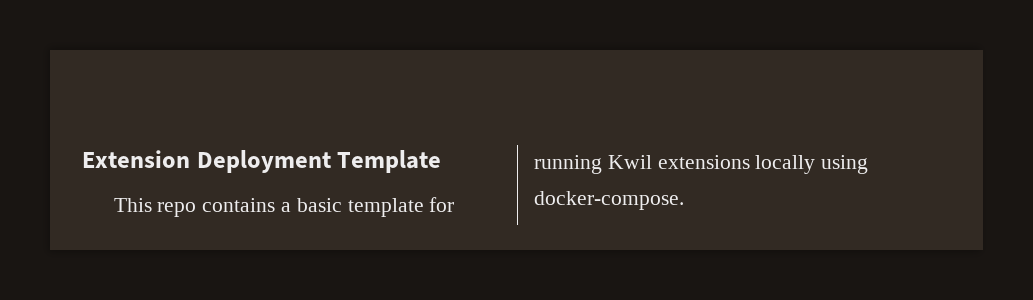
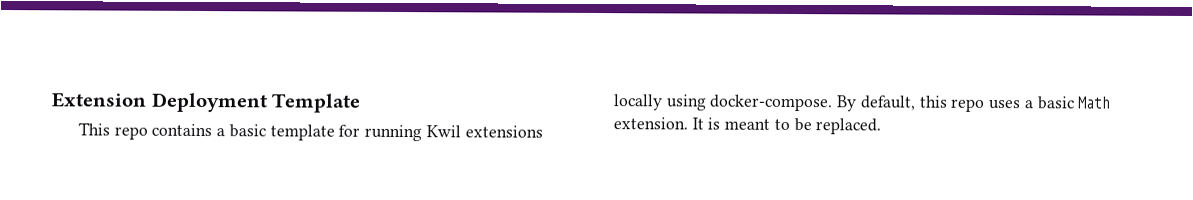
+ By default, this repo uses a basic Math extension. It is meant to be replaced.

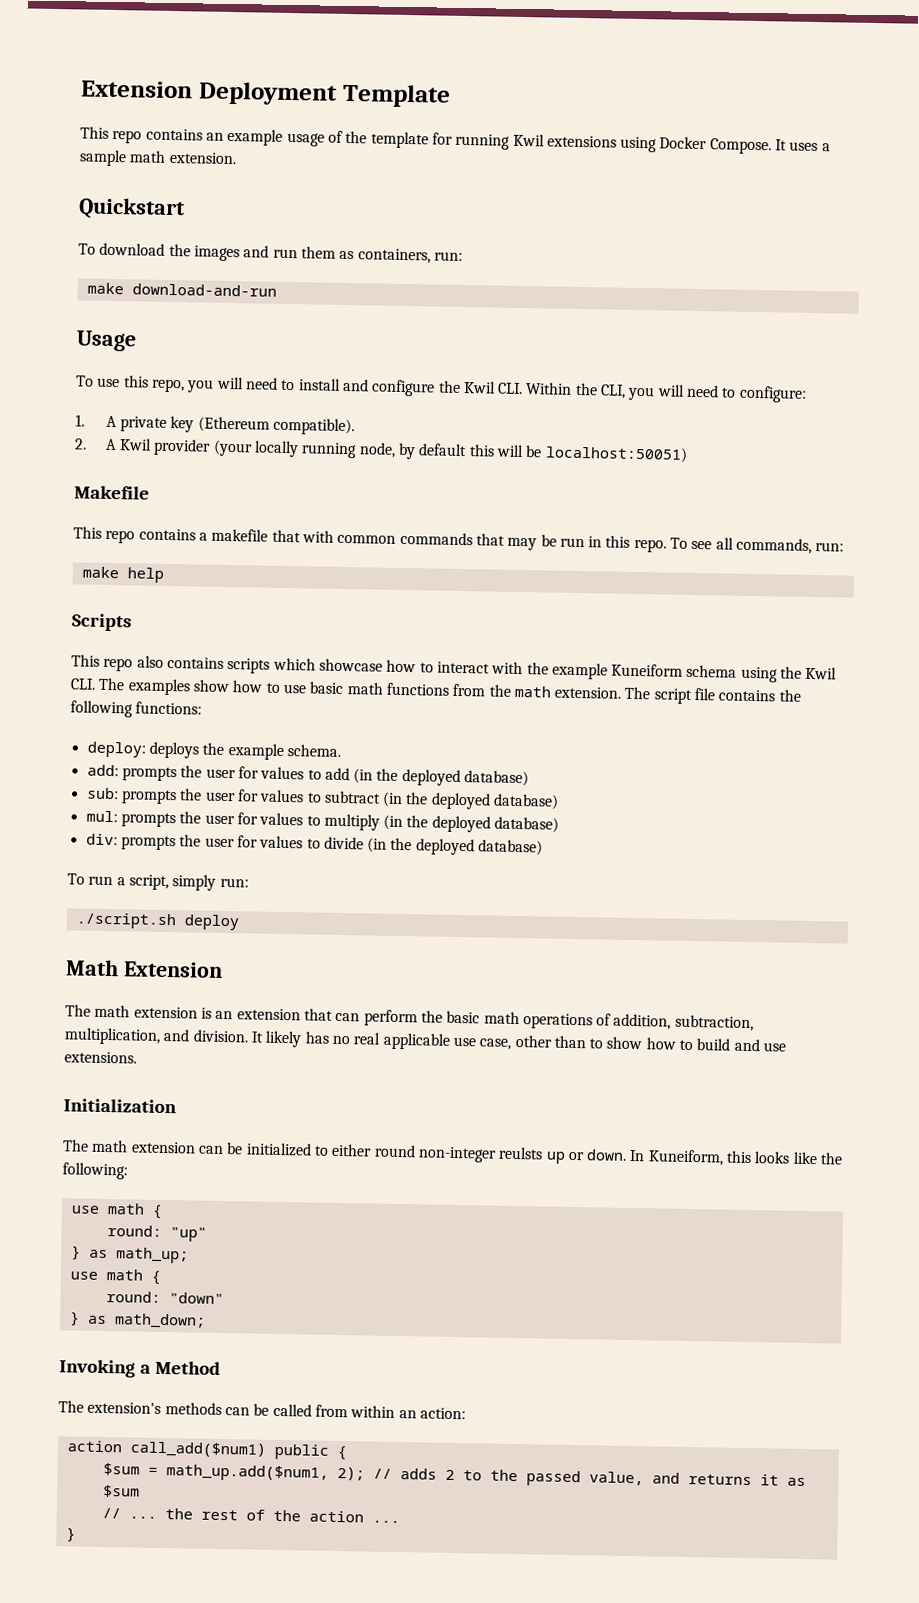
- This repo contains a basic template for running Kwil extensions locally using docker-compose. By default, this repo uses a basic Math extension. It is meant to be replaced.
+ This repo contains an example usage of the template for running Kwil extensions using Docker Compose. It uses a sample math extension.
+ Quickstart
+ To download the images and run them as containers, run:
+ make download-and-run
+ Usage
+ To use this repo, you will need to install and configure the Kwil CLI. Within the CLI, you will need to configure:
+ 1. A private key (Ethereum compatible).
+ 2. A Kwil provider (your locally running node, by default this will be localhost:50051)
+ Makefile
+ This repo contains a makefile that with common commands that may be run in this repo. To see all commands, run:
+ make help
+ Scripts
+ This repo also contains scripts which showcase how to interact with the example Kuneiform schema using the Kwil CLI. The examples show how to use basic math functions from the math extension. The script file contains the following functions:
+ deploy: deploys the example schema.
+ add: prompts the user for values to add (in the deployed database)
+ sub: prompts the user for values to subtract (in the deployed database)
+ mul: prompts the user for values to multiply (in the deployed database)
+ div: prompts the user for values to divide (in the deployed database)
+ To run a script, simply run:
+ ./script.sh deploy
+ Math Extension
+ The math extension is an extension that can perform the basic math operations of addition, subtraction, multiplication, and division. It likely has no real applicable use case, other than to show how to build and use extensions.
+ Initialization
+ The math extension can be initialized to either round non-integer reulsts up or down. In Kuneiform, this looks like the following:
+ use math {
+ round: "up"
+ } as math_up;
+ use math {
+ round: "down"
+ } as math_down;
+ Invoking a Method
+ The extension's methods can be called from within an action:
+ action call_add($num1) public {
+ $sum = math_up.add($num1, 2); // adds 2 to the passed value, and returns it as $sum
+ // ... the rest of the action ...
+ }

